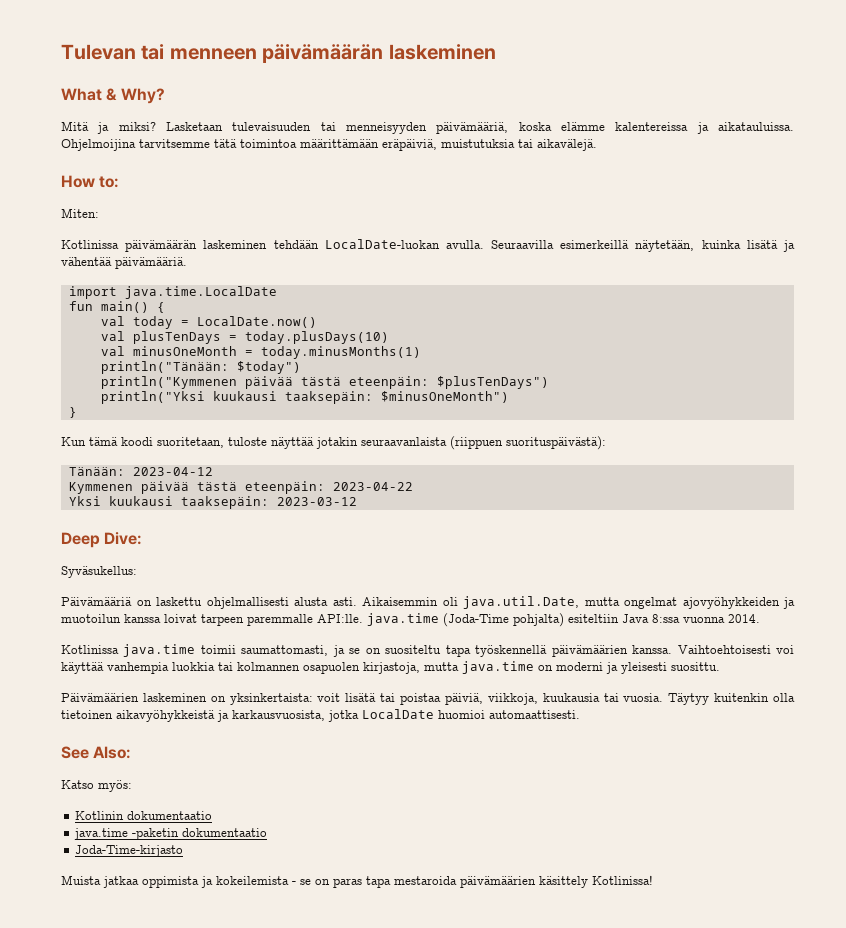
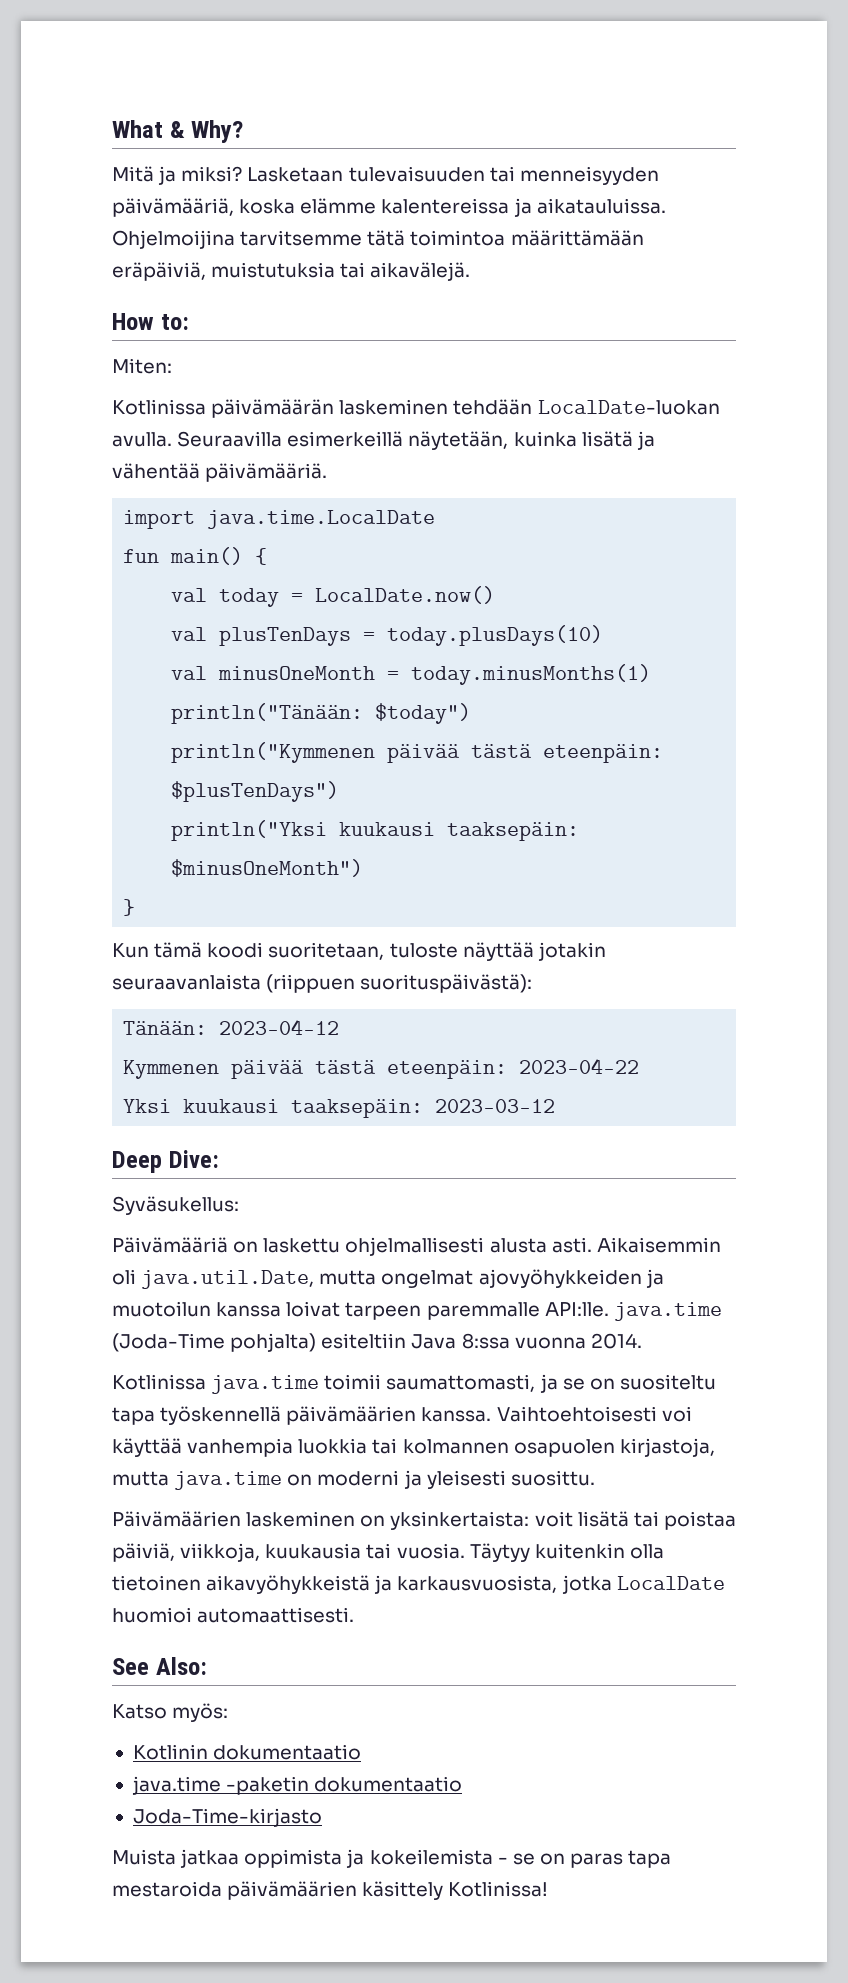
- Tulevan tai menneen päivämäärän laskeminen

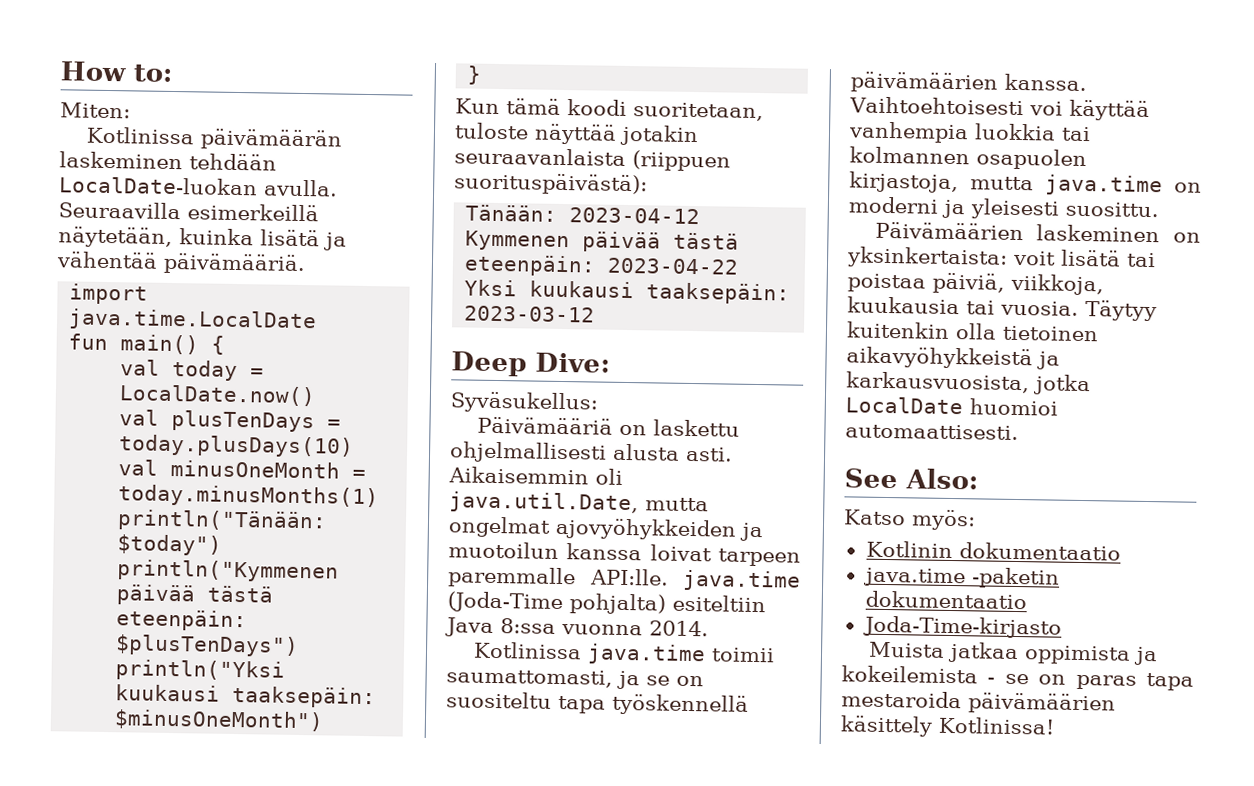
- What & Why?
- Mitä ja miksi? Lasketaan tulevaisuuden tai menneisyyden päivämääriä, koska elämme kalentereissa ja aikatauluissa. Ohjelmoijina tarvitsemme tätä toimintoa määrittämään eräpäiviä, muistutuksia tai aikavälejä.

